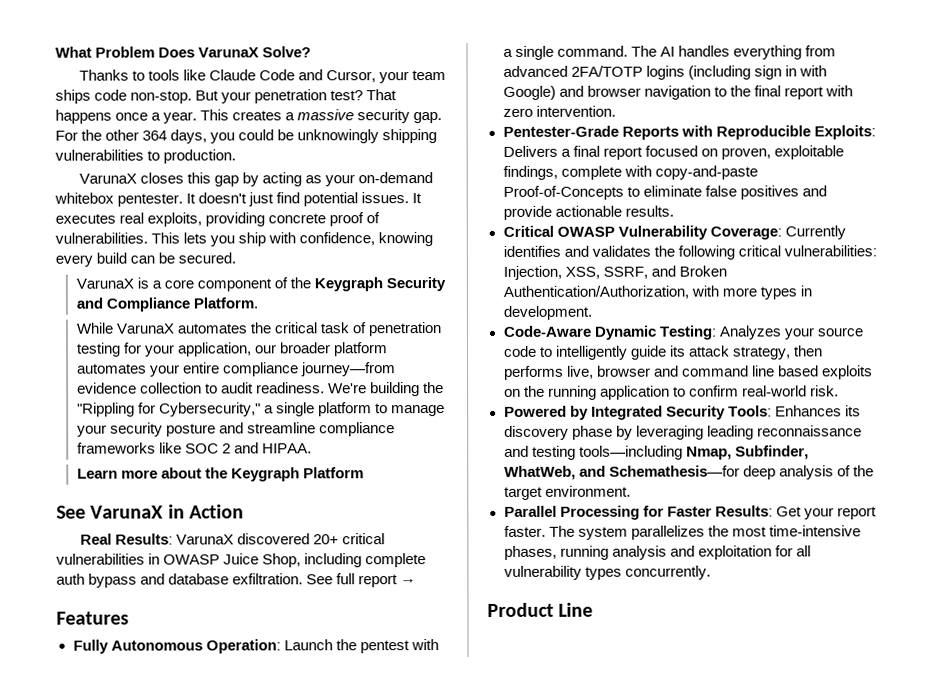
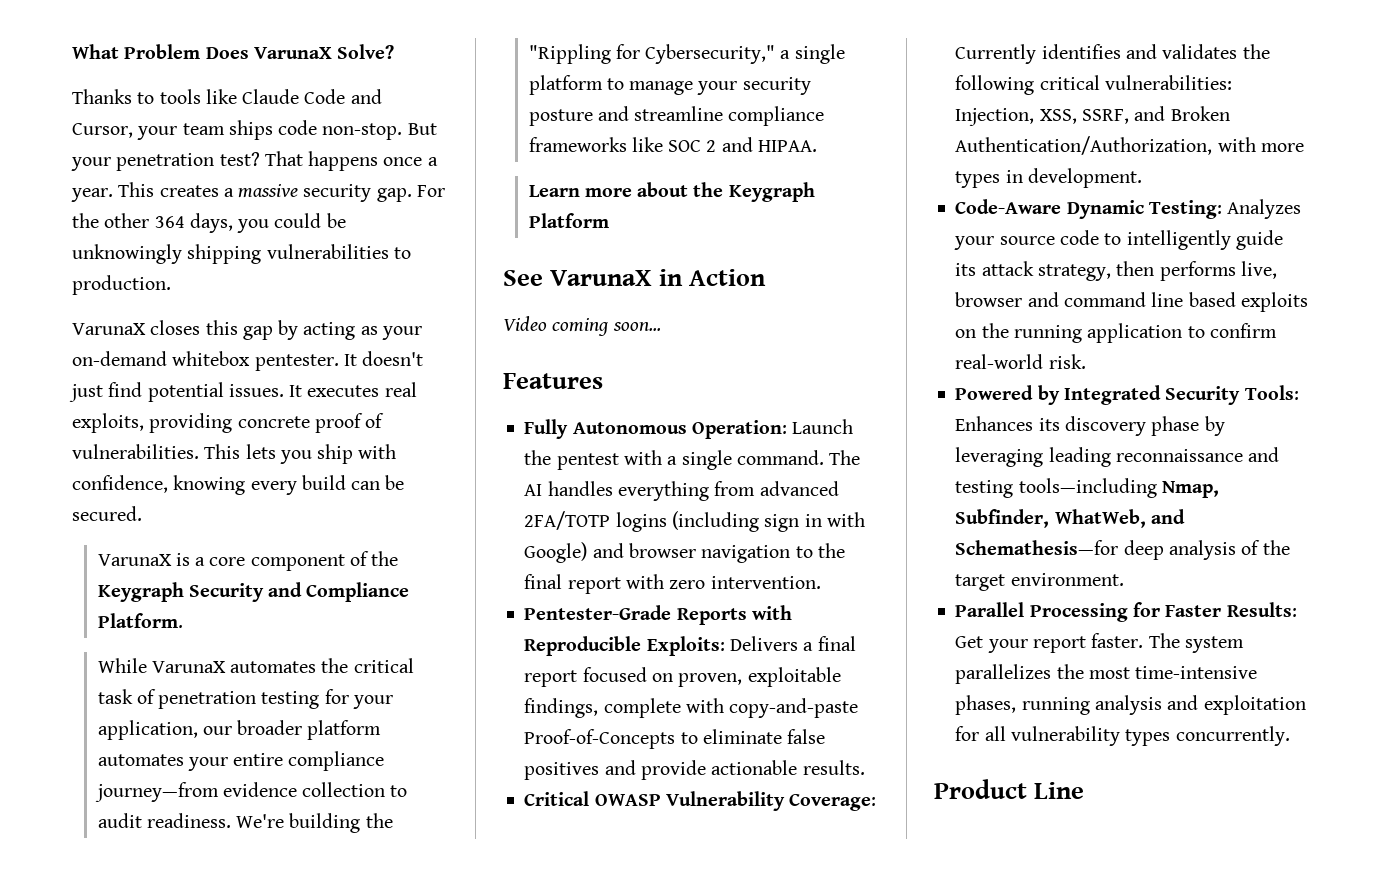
- Real Results: VarunaX discovered 20+ critical vulnerabilities in OWASP Juice Shop, including complete auth bypass and database exfiltration. See full report →
+ Video coming soon...

